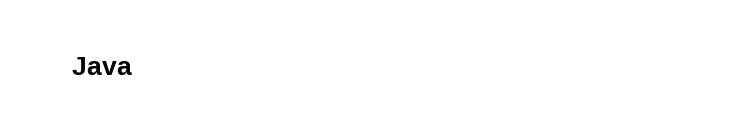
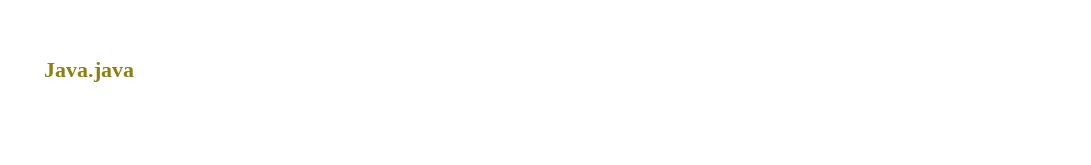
- Java
+ Java.java

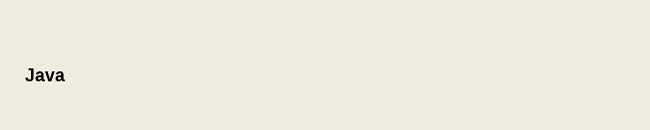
- Java.java
+ Java

